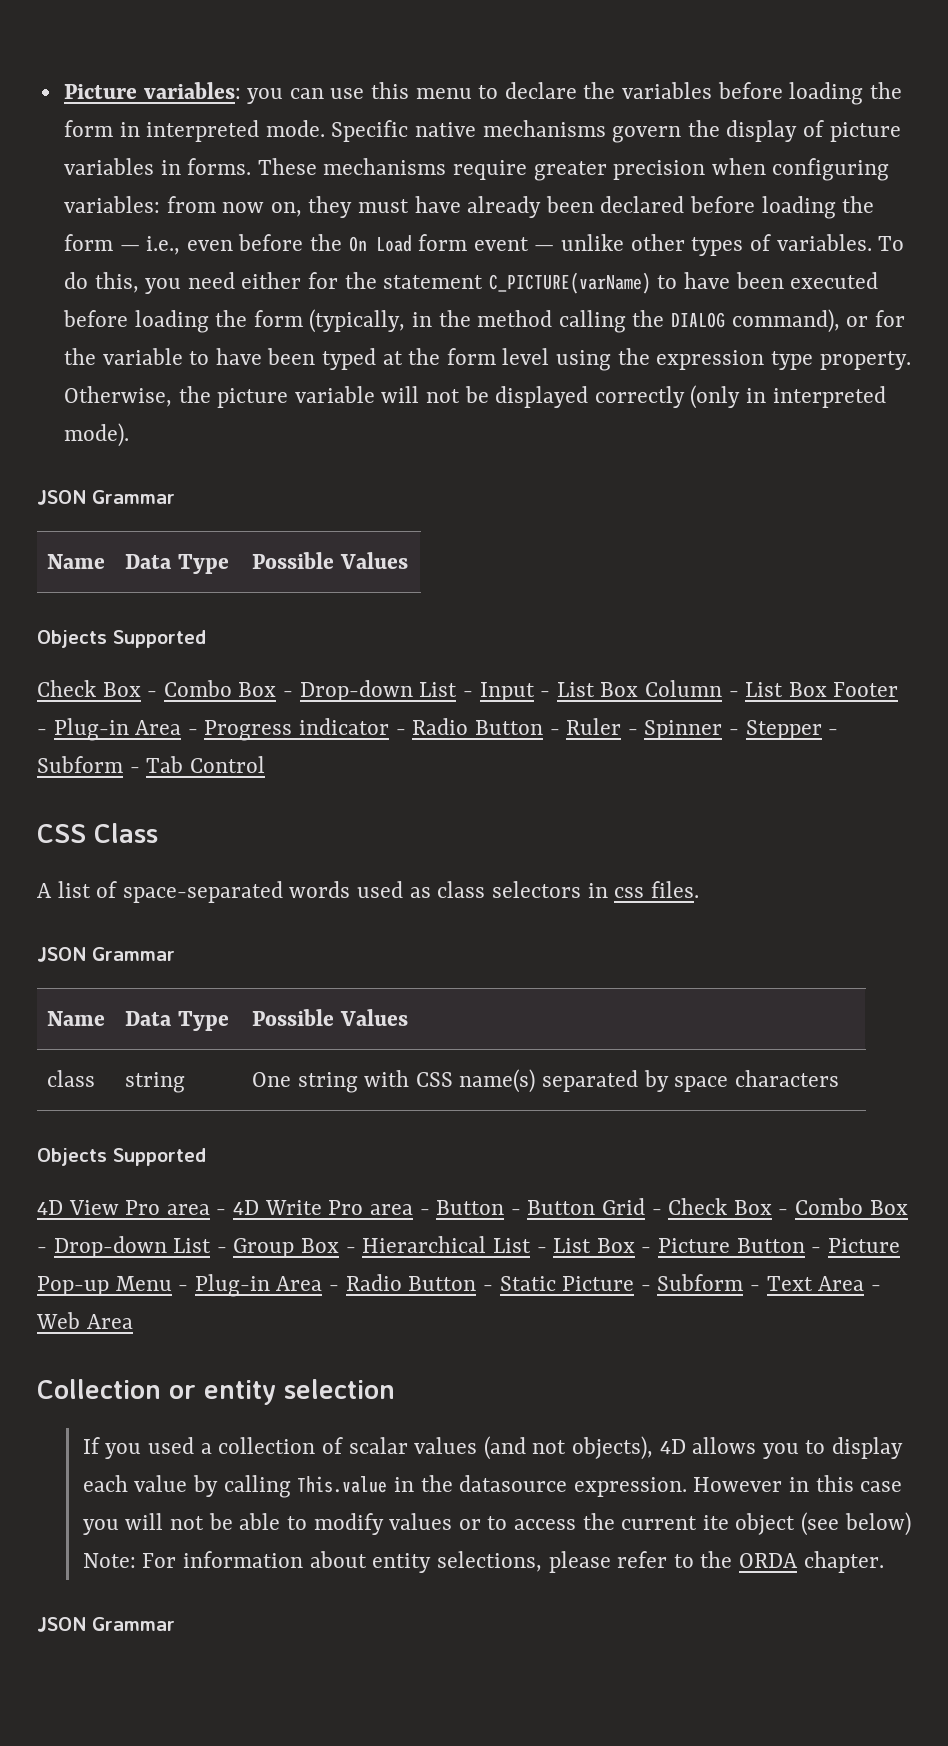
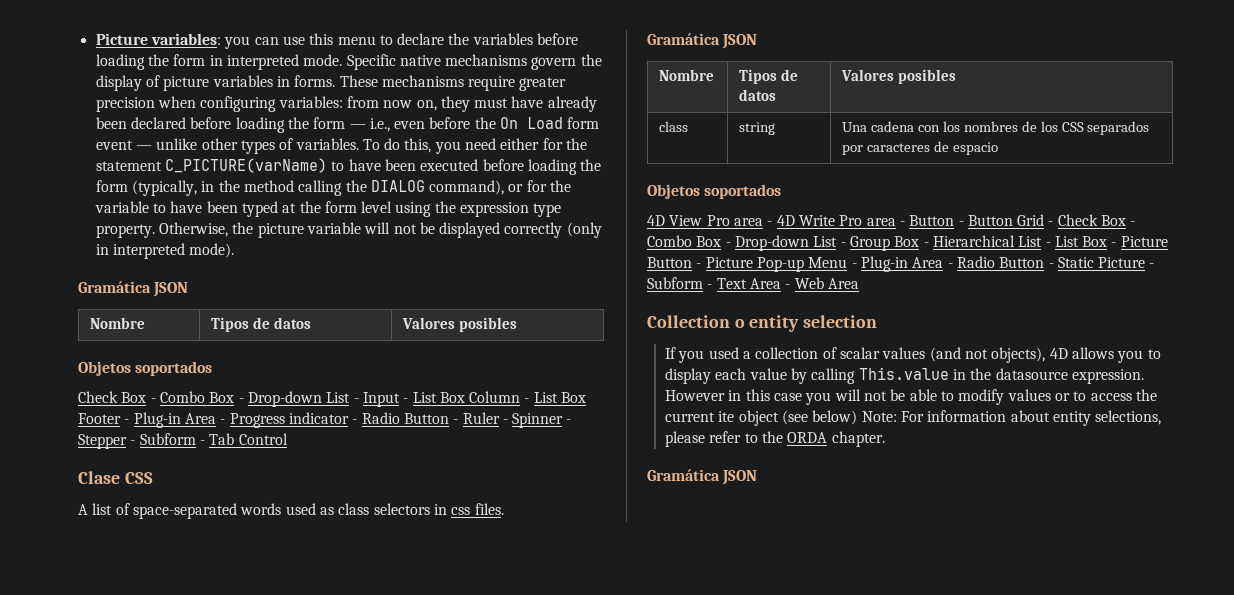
  Otherwise, the picture variable will not be displayed correctly (only in interpreted mode).
- JSON Grammar
- Name | Data Type | Possible Values
- Objects Supported
+ Gramática JSON
+ Nombre | Tipos de datos | Valores posibles
+ Objetos soportados
- CSS Class
+ Clase CSS
  A list of space-separated words used as class selectors in css files.
- JSON Grammar
- Name | Data Type | Possible Values
- class | string | One string with CSS name(s) separated by space characters
- Objects Supported
+ Gramática JSON
+ Nombre | Tipos de datos | Valores posibles
+ class | string | Una cadena con los nombres de los CSS separados por caracteres de espacio
+ Objetos soportados
- Collection or entity selection
+ Collection o entity selection
  However in this case you will not be able to modify values or to access the current ite object (see below) Note: For information about entity selections, please refer to the ORDA chapter.
- JSON Grammar
+ Gramática JSON

